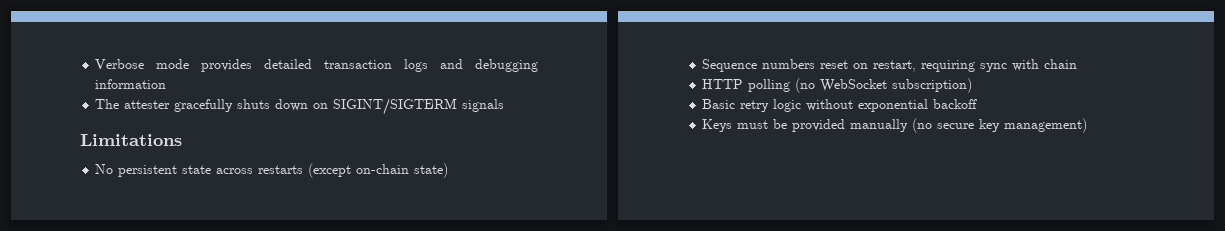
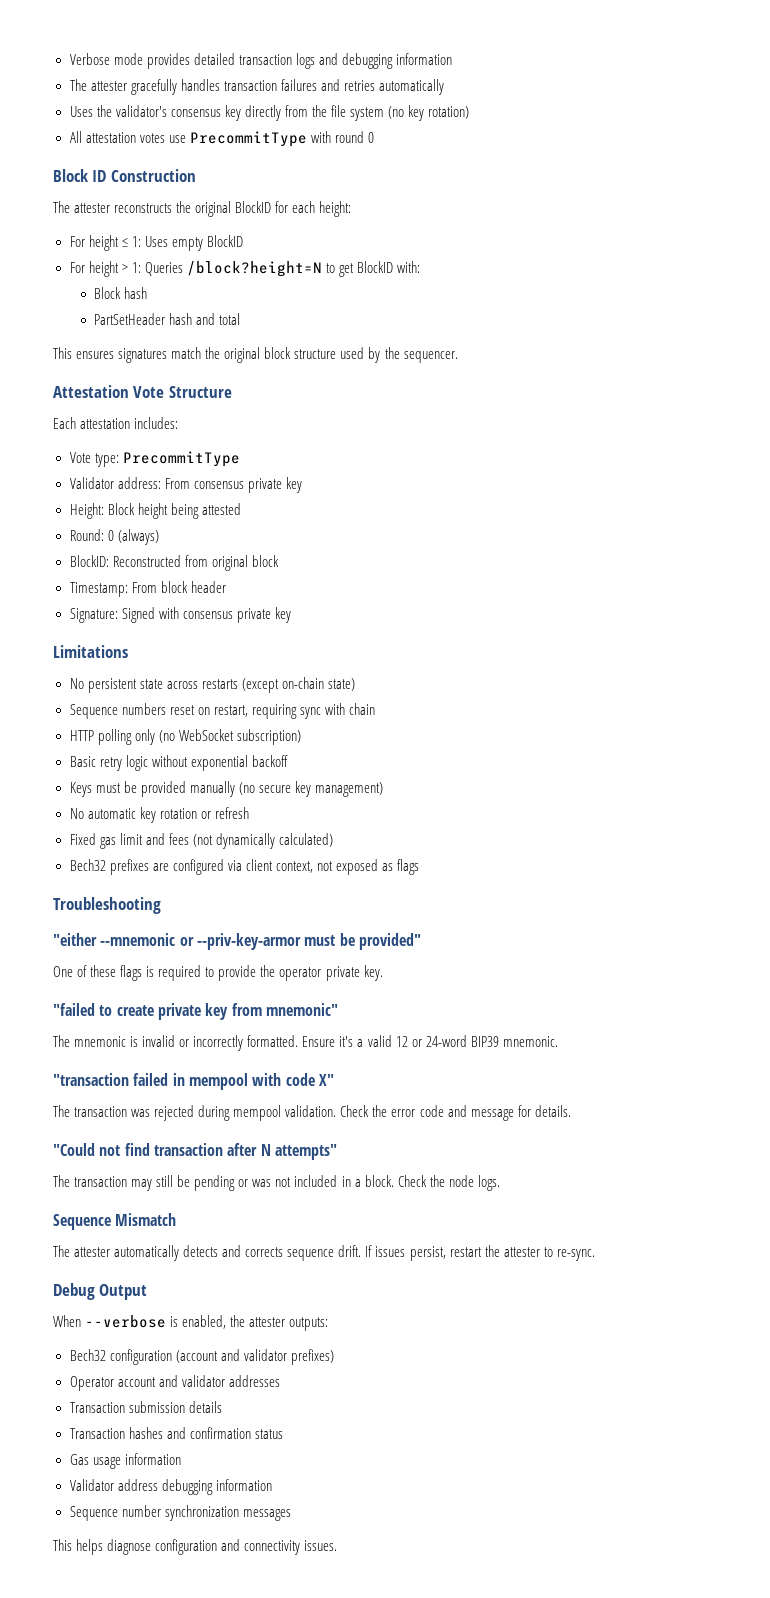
- The attester gracefully shuts down on SIGINT/SIGTERM signals
+ The attester gracefully handles transaction failures and retries automatically
+ Uses the validator's consensus key directly from the file system (no key rotation)
+ All attestation votes use PrecommitType with round 0
+ Block ID Construction
+ The attester reconstructs the original BlockID for each height:
+ For height ≤ 1: Uses empty BlockID
+ For height > 1: Queries /block?height=N to get BlockID with:
+ Block hash
+ PartSetHeader hash and total
+ This ensures signatures match the original block structure used by the sequencer.
+ Attestation Vote Structure
+ Each attestation includes:
+ Vote type: PrecommitType
+ Validator address: From consensus private key
+ Height: Block height being attested
+ Round: 0 (always)
+ BlockID: Reconstructed from original block
+ Timestamp: From block header
+ Signature: Signed with consensus private key
- HTTP polling (no WebSocket subscription)
+ HTTP polling only (no WebSocket subscription)
+ No automatic key rotation or refresh
+ Fixed gas limit and fees (not dynamically calculated)
+ Bech32 prefixes are configured via client context, not exposed as flags
+ Troubleshooting
+ "either --mnemonic or --priv-key-armor must be provided"
+ One of these flags is required to provide the operator private key.
+ "failed to create private key from mnemonic"
+ The mnemonic is invalid or incorrectly formatted. Ensure it's a valid 12 or 24-word BIP39 mnemonic.
+ "transaction failed in mempool with code X"
+ The transaction was rejected during mempool validation. Check the error code and message for details.
+ "Could not find transaction after N attempts"
+ The transaction may still be pending or was not included in a block. Check the node logs.
+ Sequence Mismatch
+ The attester automatically detects and corrects sequence drift. If issues persist, restart the attester to re-sync.
+ Debug Output
+ When --verbose is enabled, the attester outputs:
+ Bech32 configuration (account and validator prefixes)
+ Operator account and validator addresses
+ Transaction submission details
+ Transaction hashes and confirmation status
+ Gas usage information
+ Validator address debugging information
+ Sequence number synchronization messages
+ This helps diagnose configuration and connectivity issues.

